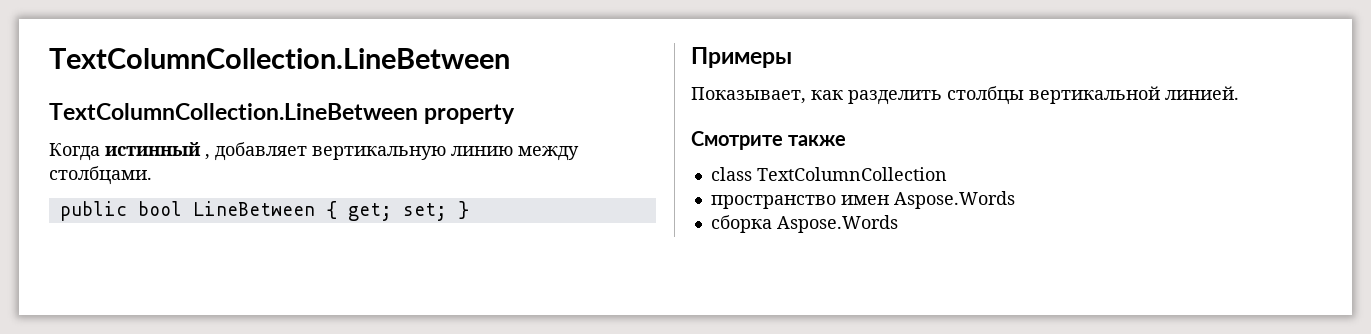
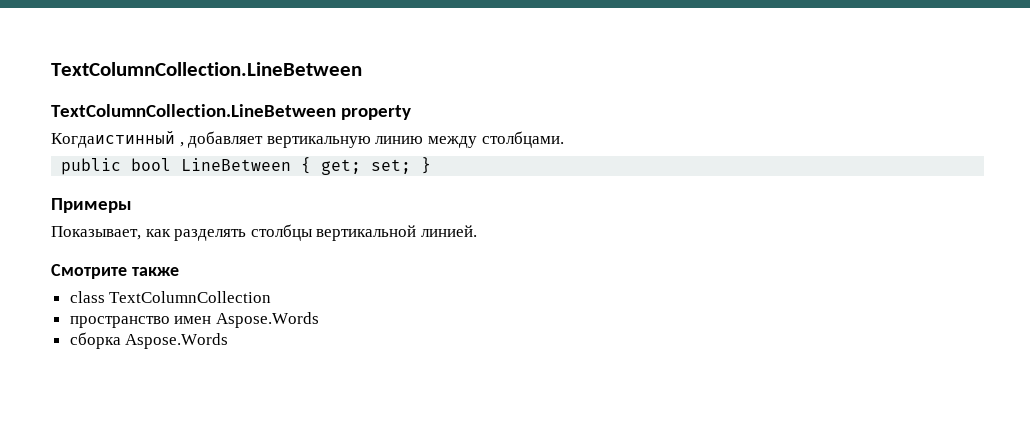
- Когда истинный , добавляет вертикальную линию между столбцами.
+ Когдаистинный , добавляет вертикальную линию между столбцами.
- Показывает, как разделить столбцы вертикальной линией.
+ Показывает, как разделять столбцы вертикальной линией.

